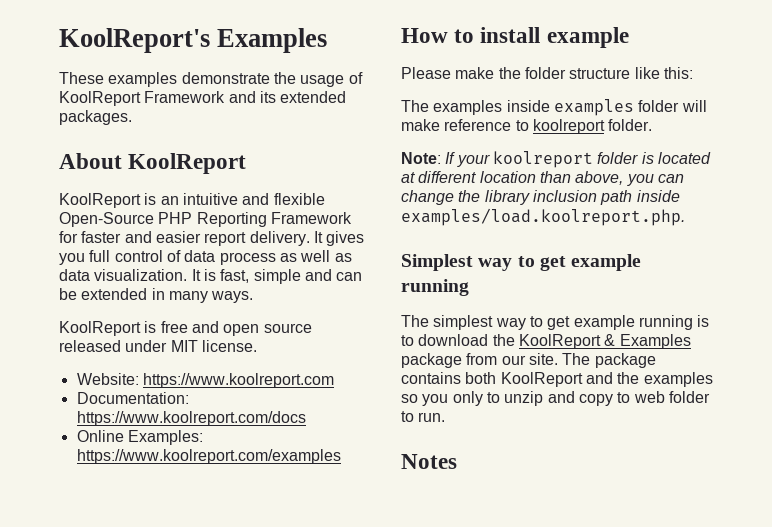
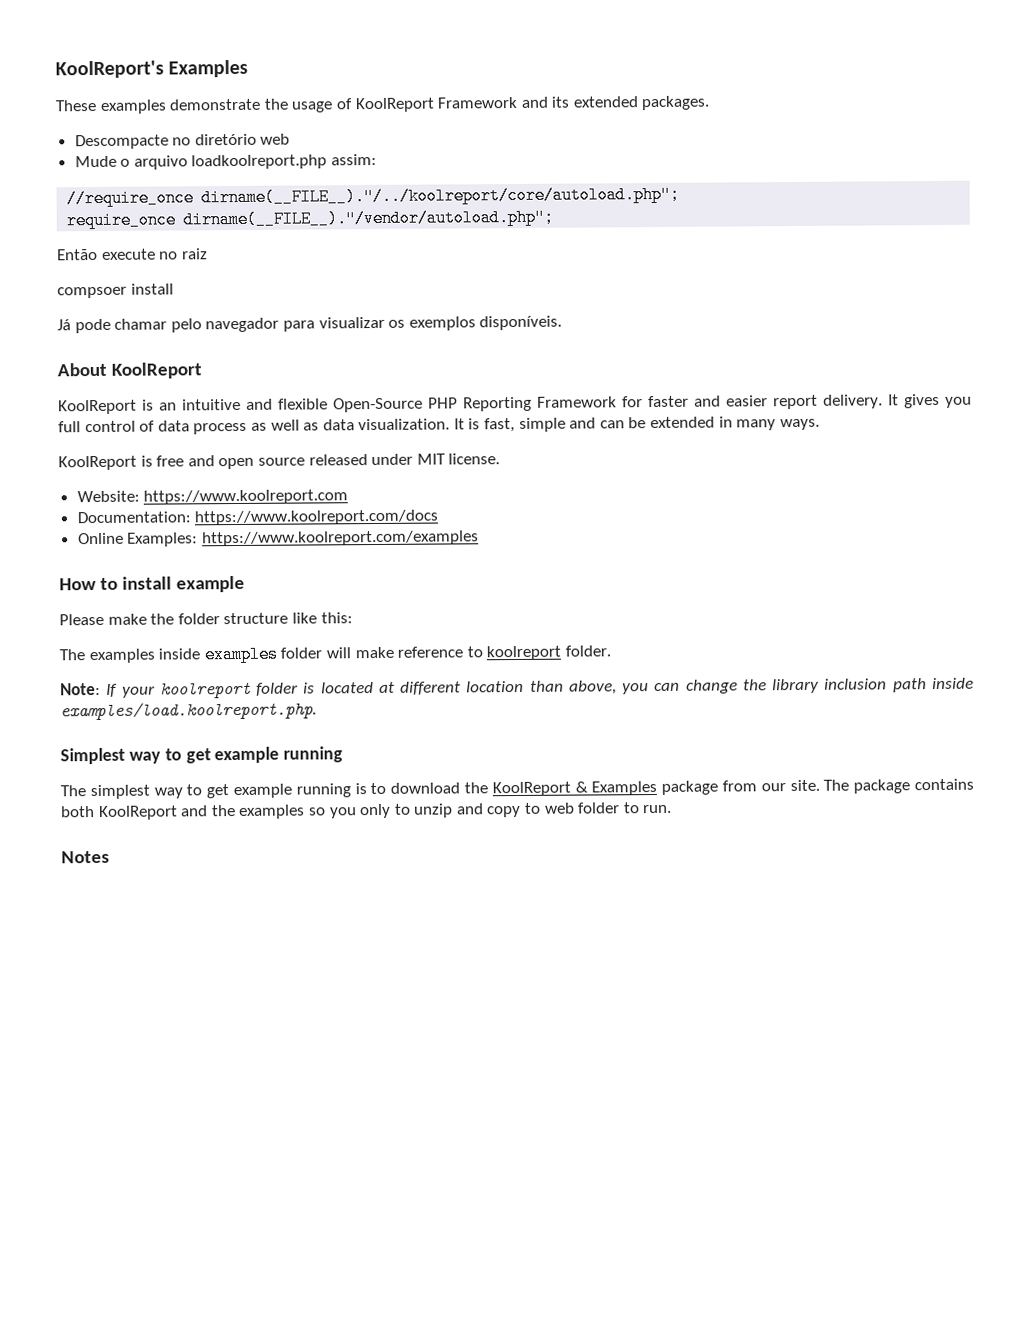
+ Descompacte no diretório web
+ Mude o arquivo loadkoolreport.php assim:
+ //require_once dirname(__FILE__)."/../koolreport/core/autoload.php";
+ require_once dirname(__FILE__)."/vendor/autoload.php";
+ Então execute no raiz
+ compsoer install
+ Já pode chamar pelo navegador para visualizar os exemplos disponíveis.

